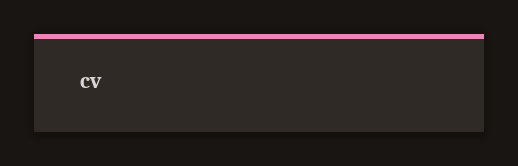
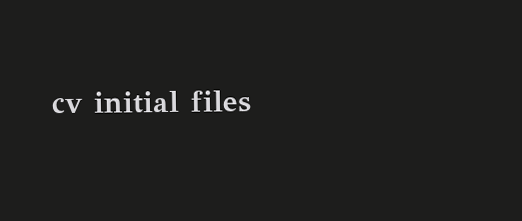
- cv
+ cv initial files

